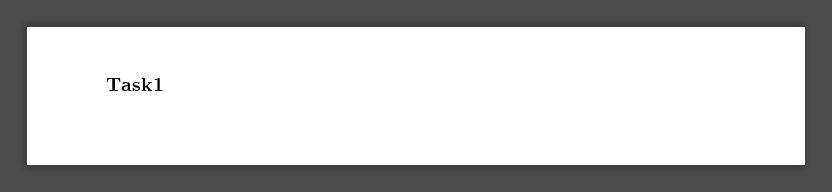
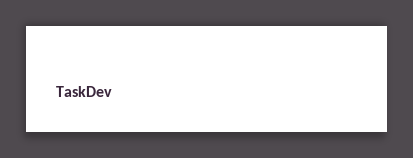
- Task1
+ TaskDev

